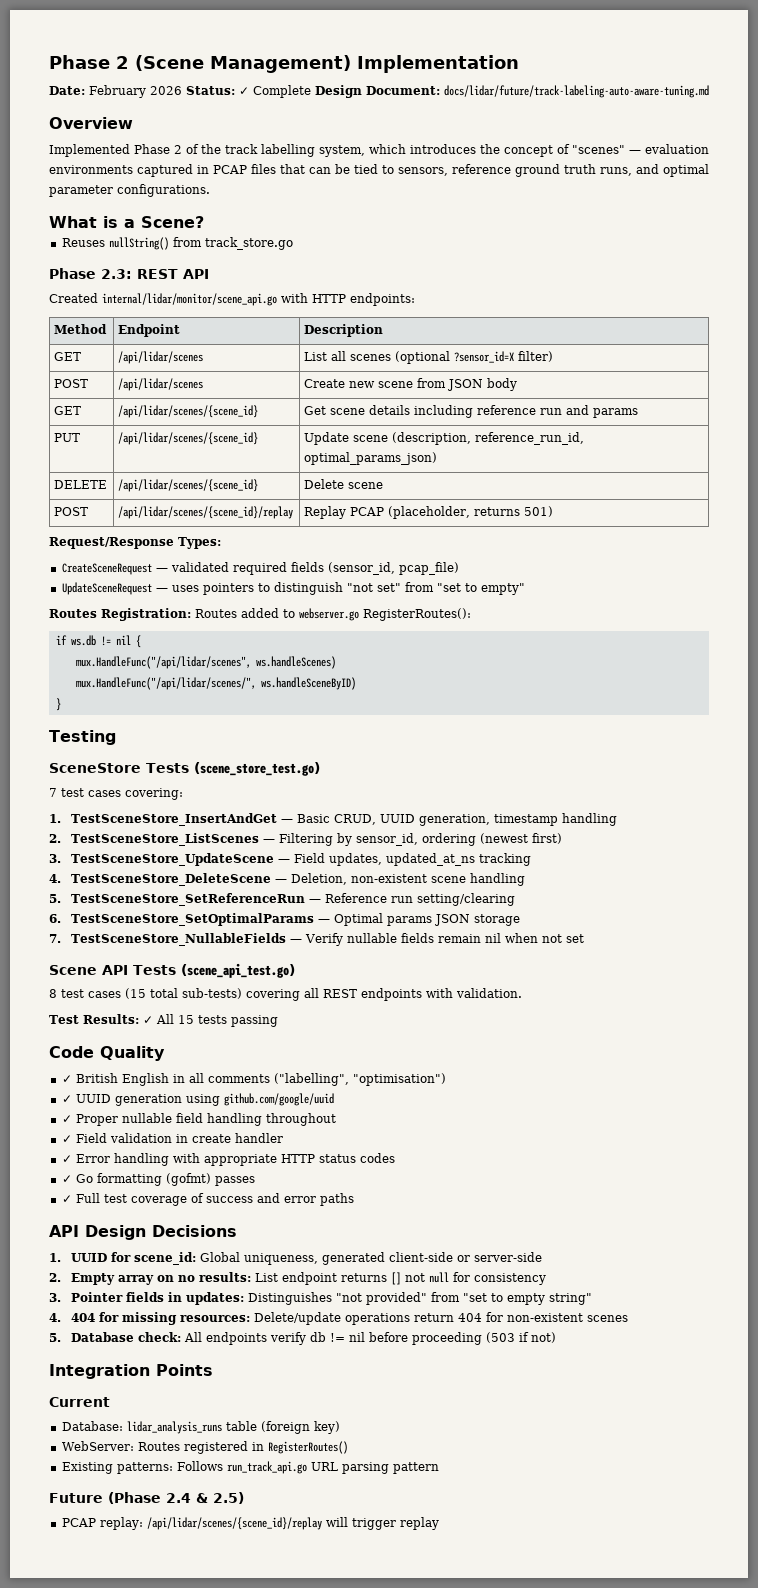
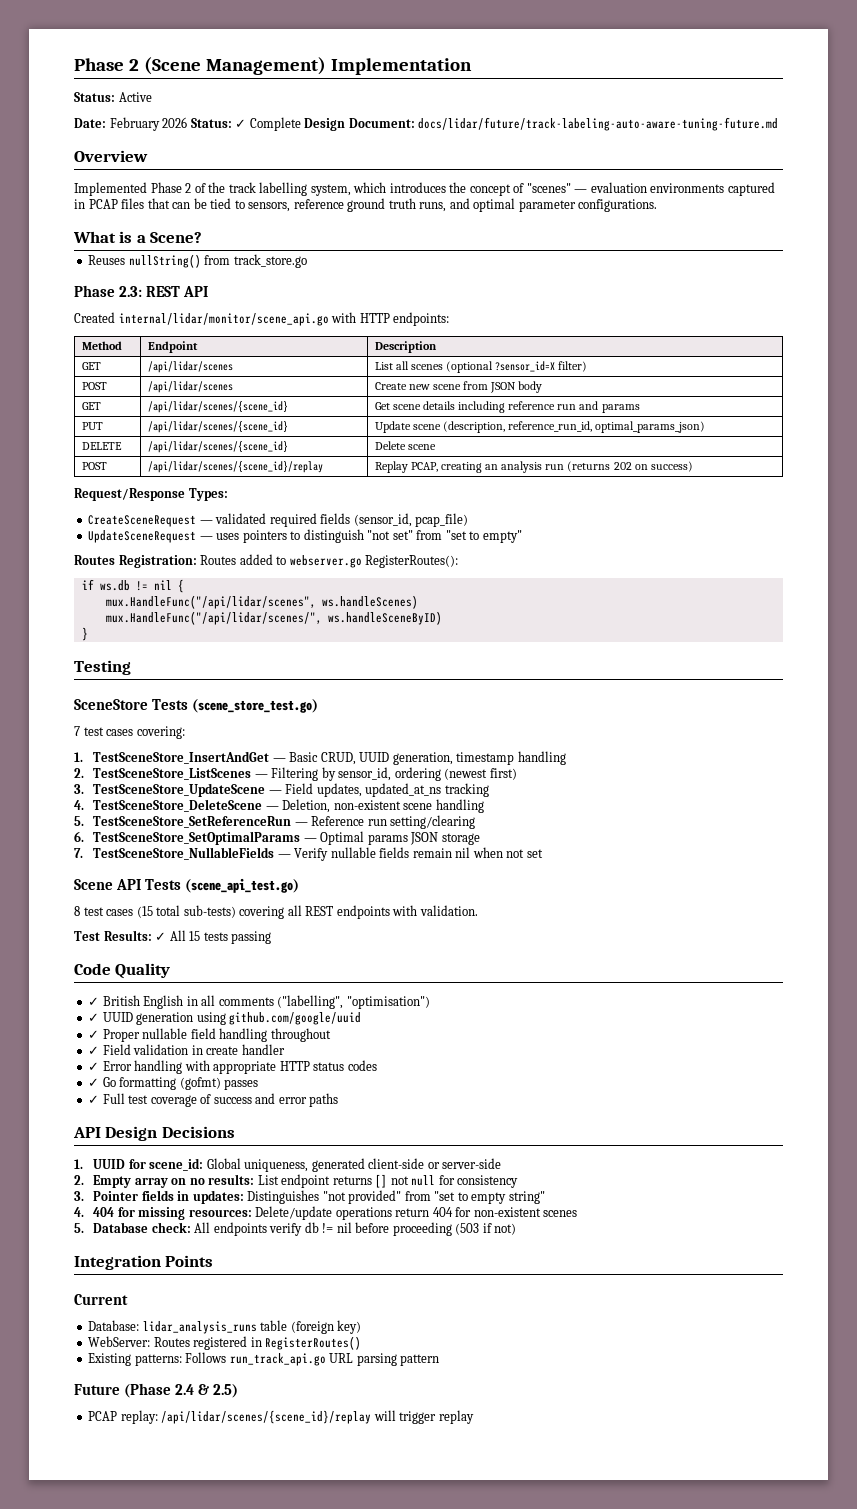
+ Status: Active
- Date: February 2026 Status: ✓ Complete Design Document: docs/lidar/future/track-labeling-auto-aware-tuning.md
+ Date: February 2026 Status: ✓ Complete Design Document: docs/lidar/future/track-labeling-auto-aware-tuning-future.md
- POST | /api/lidar/scenes/{scene_id}/replay | Replay PCAP (placeholder, returns 501)
+ POST | /api/lidar/scenes/{scene_id}/replay | Replay PCAP, creating an analysis run (returns 202 on success)

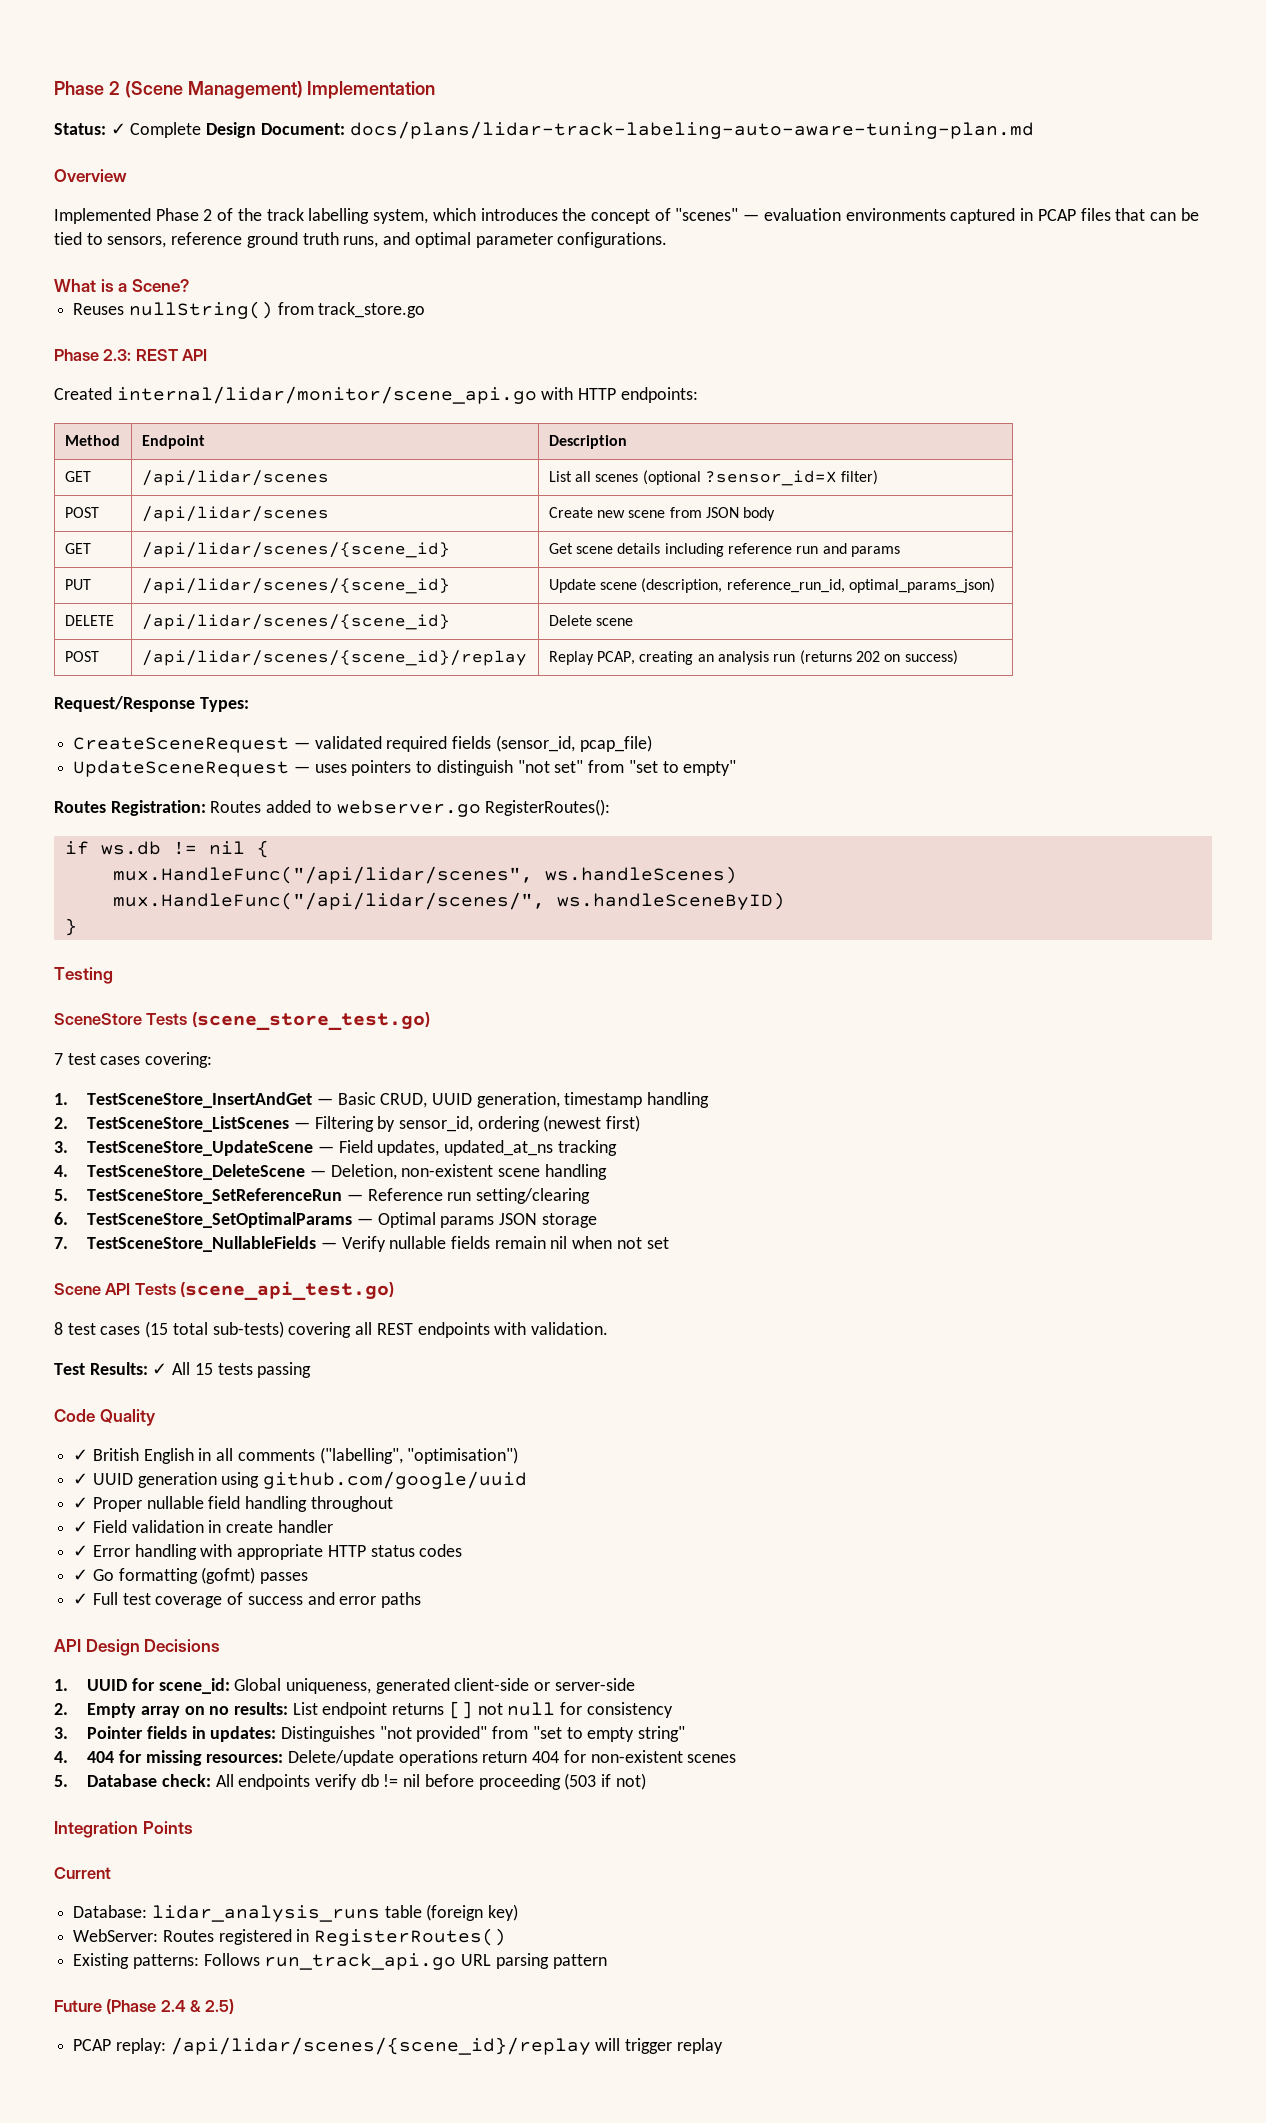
- Status: Active
- Date: February 2026 Status: ✓ Complete Design Document: docs/lidar/future/track-labeling-auto-aware-tuning-future.md
+ Status: ✓ Complete Design Document: docs/plans/lidar-track-labeling-auto-aware-tuning-plan.md

